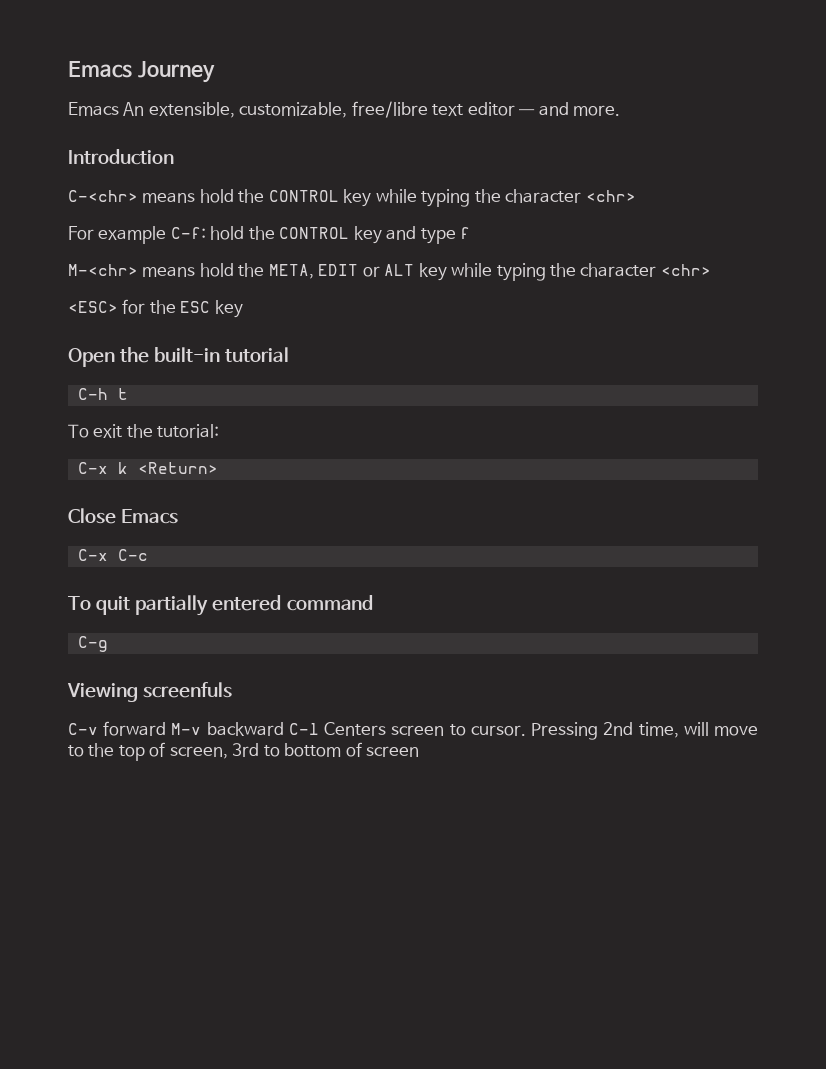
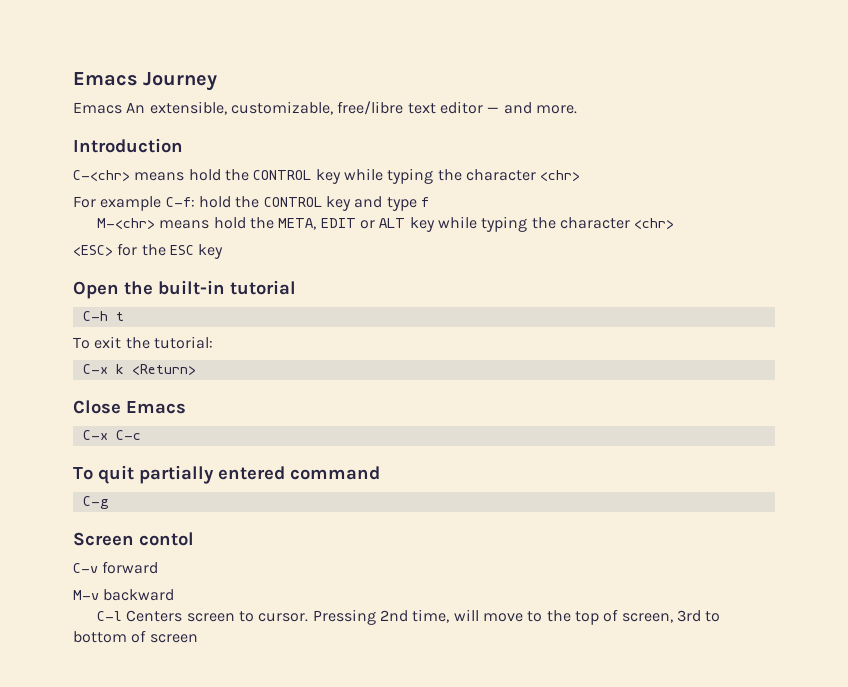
- Viewing screenfuls
+ Screen contol
- C-v forward M-v backward C-l Centers screen to cursor.
+ C-v forward
+ M-v backward
+ C-l Centers screen to cursor.

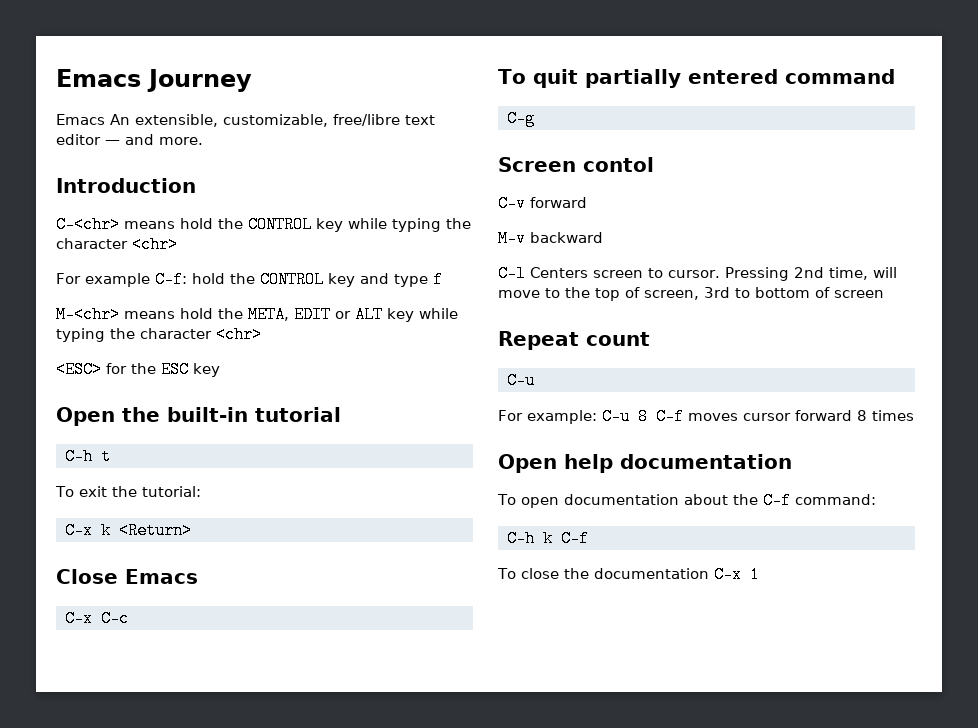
+ Repeat count
+ C-u
+ For example: C-u 8 C-f moves cursor forward 8 times
+ Open help documentation
+ To open documentation about the C-f command:
+ C-h k C-f
+ To close the documentation C-x 1

